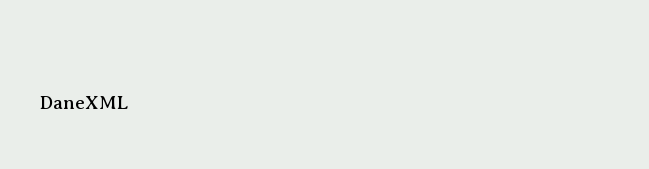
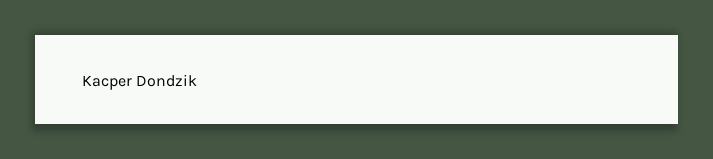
- DaneXML
+ Kacper Dondzik

